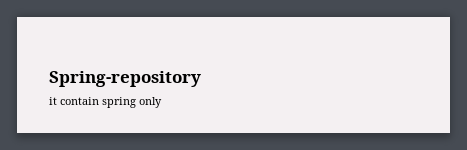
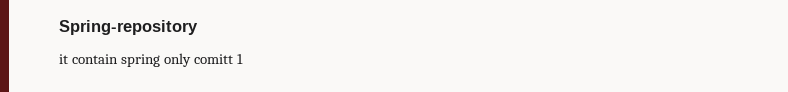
- it contain spring only
+ it contain spring only comitt 1

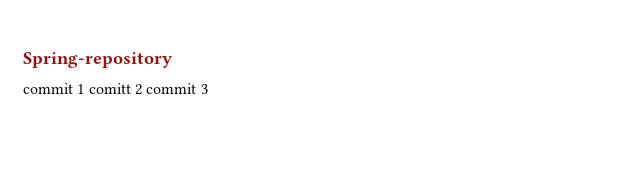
- it contain spring only comitt 1
+ commit 1 comitt 2 commit 3

